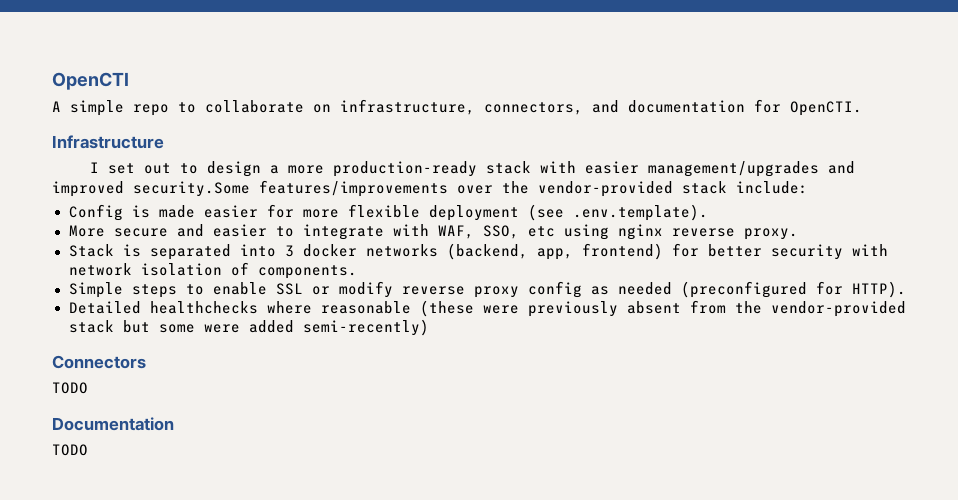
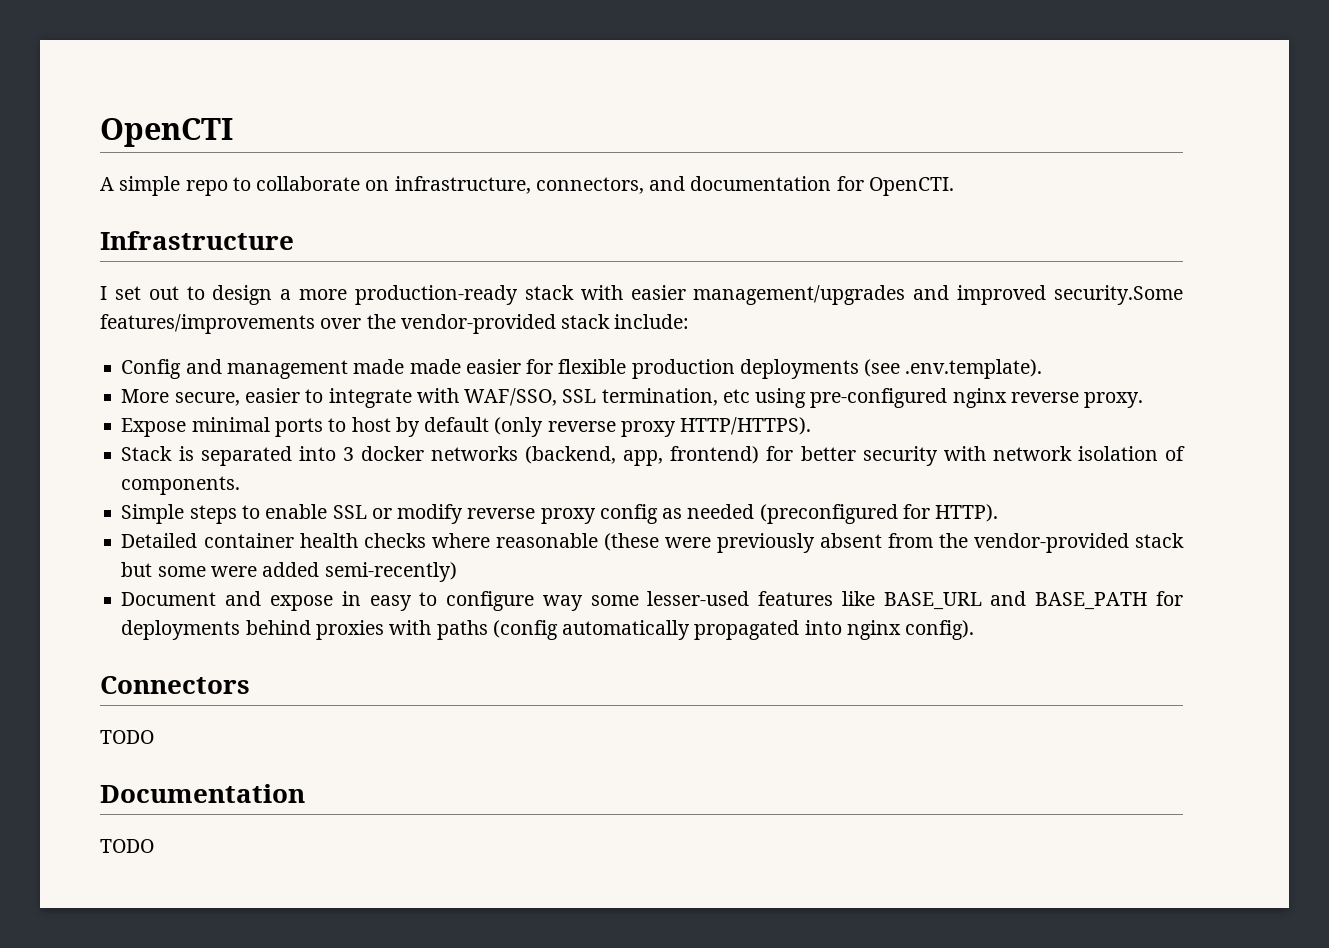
- Config is made easier for more flexible deployment (see .env.template).
+ Config and management made made easier for flexible production deployments (see .env.template).
- More secure and easier to integrate with WAF, SSO, etc using nginx reverse proxy.
+ More secure, easier to integrate with WAF/SSO, SSL termination, etc using pre-configured nginx reverse proxy.
+ Expose minimal ports to host by default (only reverse proxy HTTP/HTTPS).
- Detailed healthchecks where reasonable (these were previously absent from the vendor-provided stack but some were added semi-recently)
+ Detailed container health checks where reasonable (these were previously absent from the vendor-provided stack but some were added semi-recently)
+ Document and expose in easy to configure way some lesser-used features like BASE_URL and BASE_PATH for deployments behind proxies with paths (config automatically propagated into nginx config).

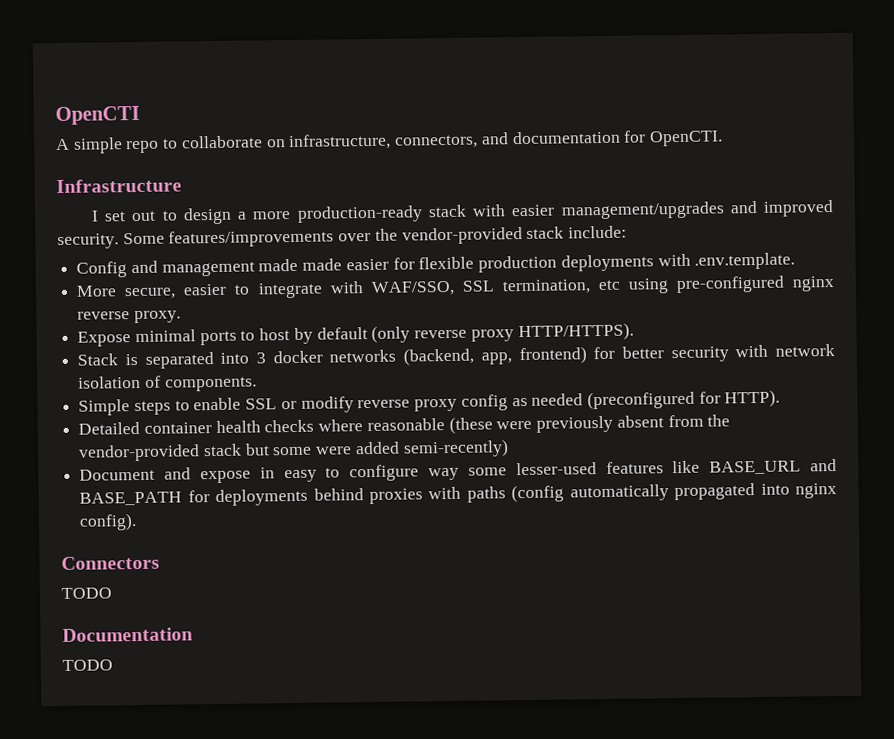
- I set out to design a more production-ready stack with easier management/upgrades and improved security.Some features/improvements over the vendor-provided stack include:
+ I set out to design a more production-ready stack with easier management/upgrades and improved security. Some features/improvements over the vendor-provided stack include:
- Config and management made made easier for flexible production deployments (see .env.template).
+ Config and management made made easier for flexible production deployments with .env.template.

